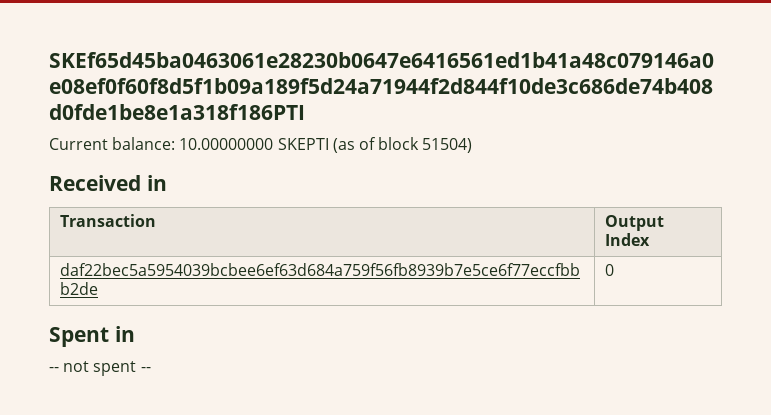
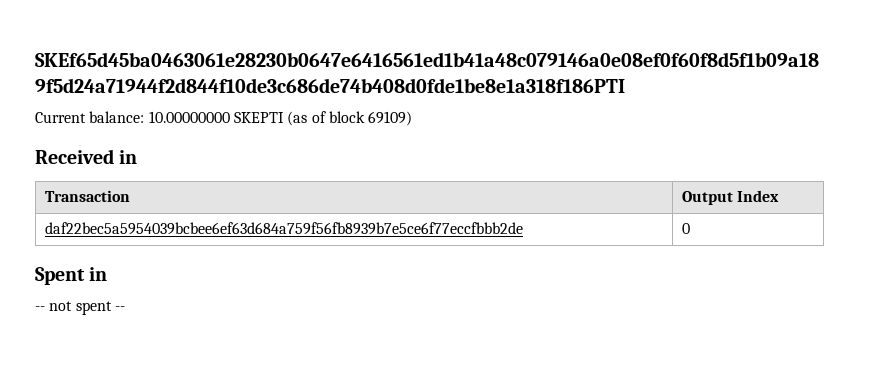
- Current balance: 10.00000000 SKEPTI (as of block 51504)
+ Current balance: 10.00000000 SKEPTI (as of block 69109)

